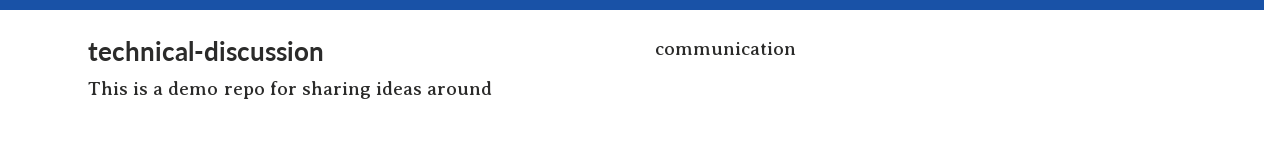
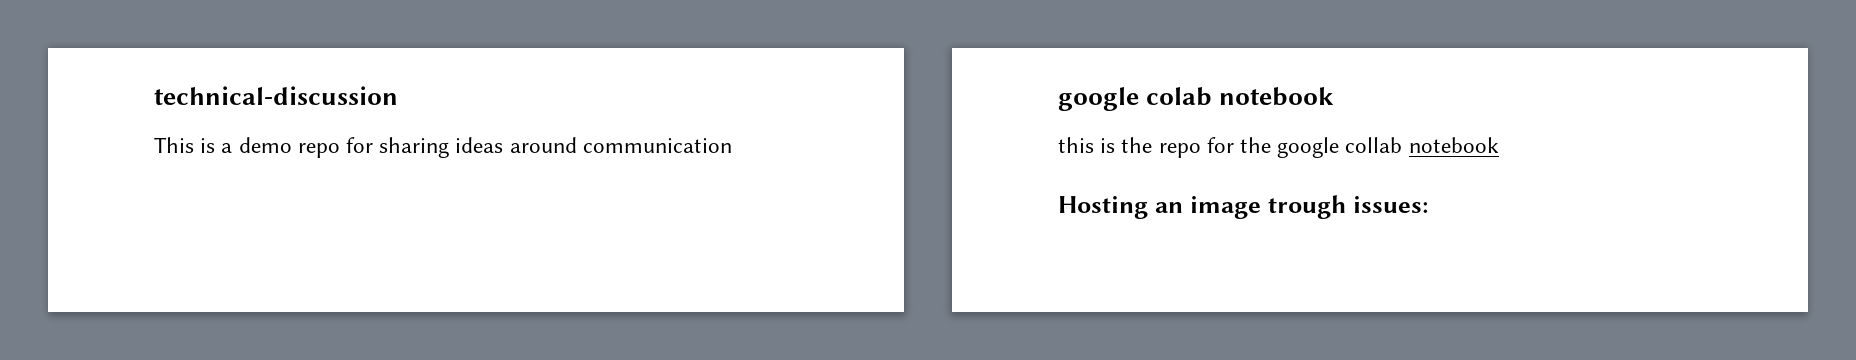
+ google colab notebook
+ this is the repo for the google collab notebook
+ Hosting an image trough issues:

